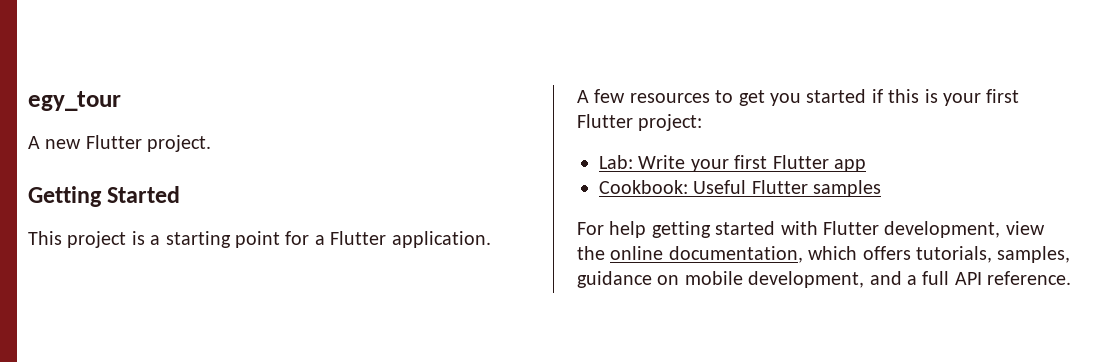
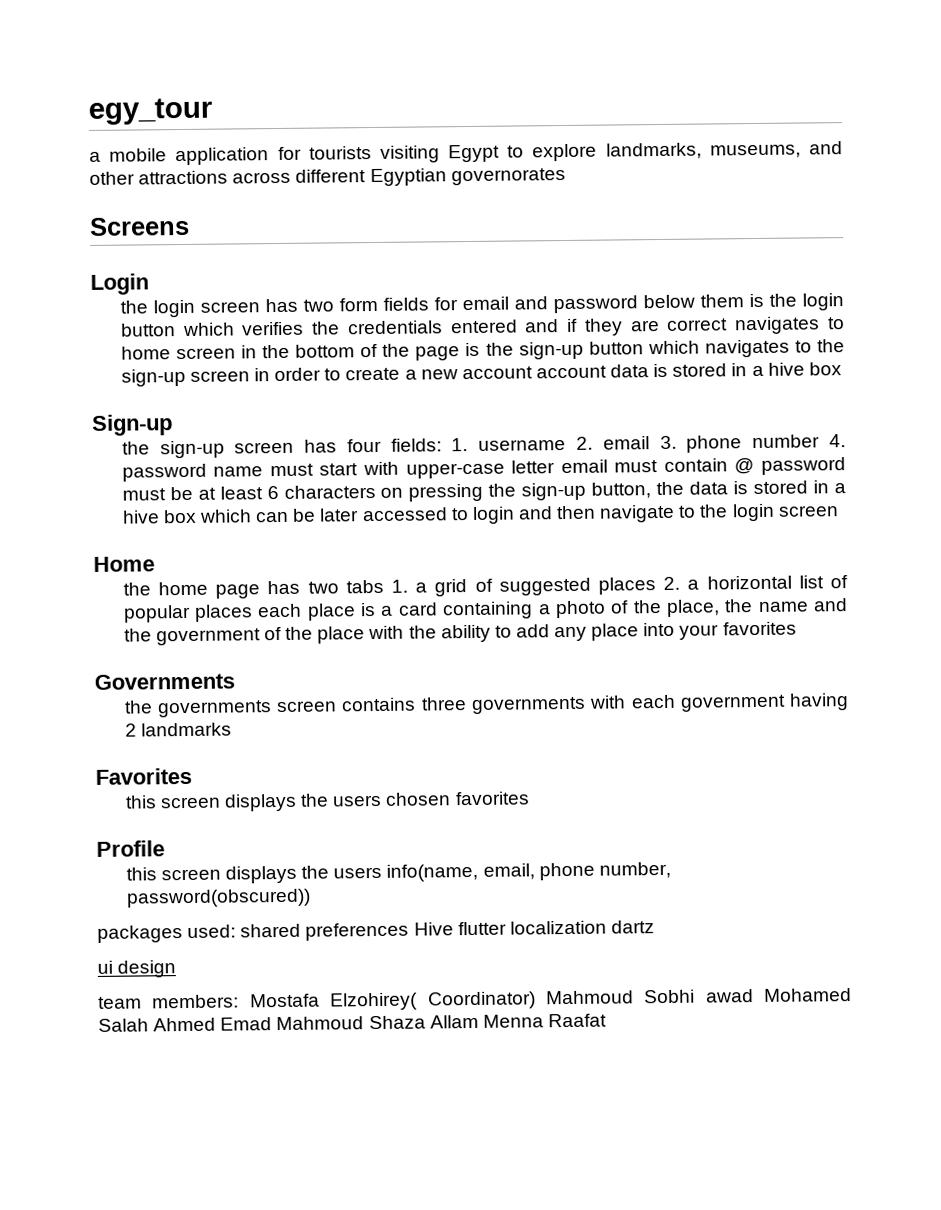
- A new Flutter project.
- Getting Started
- This project is a starting point for a Flutter application.
- A few resources to get you started if this is your first Flutter project:
- Lab: Write your first Flutter app
- Cookbook: Useful Flutter samples
- For help getting started with Flutter development, view the online documentation, which offers tutorials, samples, guidance on mobile development, and a full API reference.
+ a mobile application for tourists visiting Egypt to explore landmarks, museums, and other attractions across different Egyptian governorates
+ Screens
+ Login
+ the login screen has two form fields for email and password below them is the login button which verifies the credentials entered and if they are correct navigates to home screen in the bottom of the page is the sign-up button which navigates to the sign-up screen in order to create a new account account data is stored in a hive box
+ Sign-up
+ the sign-up screen has four fields: 1. username 2. email 3. phone number 4. password name must start with upper-case letter email must contain @ password must be at least 6 characters on pressing the sign-up button, the data is stored in a hive box which can be later accessed to login and then navigate to the login screen
+ Home
+ the home page has two tabs 1. a grid of suggested places 2. a horizontal list of popular places each place is a card containing a photo of the place, the name and the government of the place with the ability to add any place into your favorites
+ Governments
+ the governments screen contains three governments with each government having 2 landmarks
+ Favorites
+ this screen displays the users chosen favorites
+ Profile
+ this screen displays the users info(name, email, phone number, password(obscured))
+ packages used: shared preferences Hive flutter localization dartz
+ ui design
+ team members: Mostafa Elzohirey( Coordinator) Mahmoud Sobhi awad Mohamed Salah Ahmed Emad Mahmoud Shaza Allam Menna Raafat

